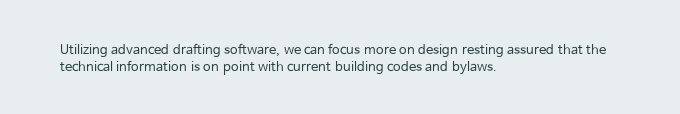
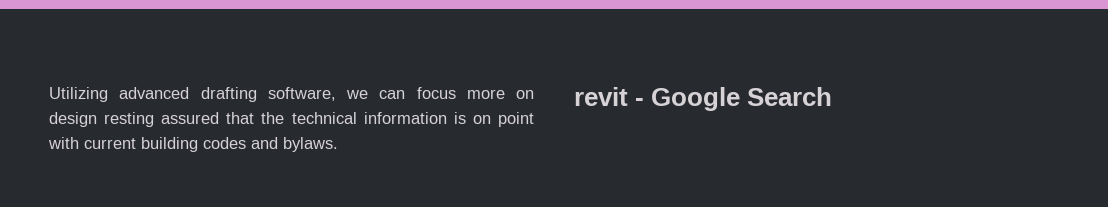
+ revit - Google Search

